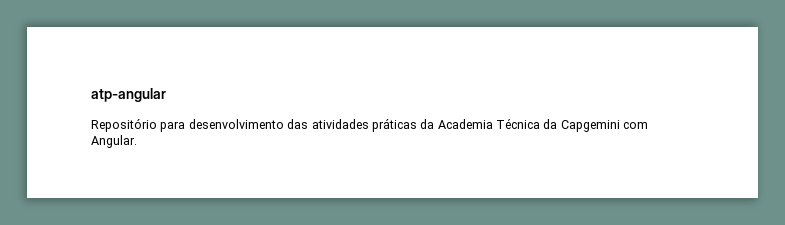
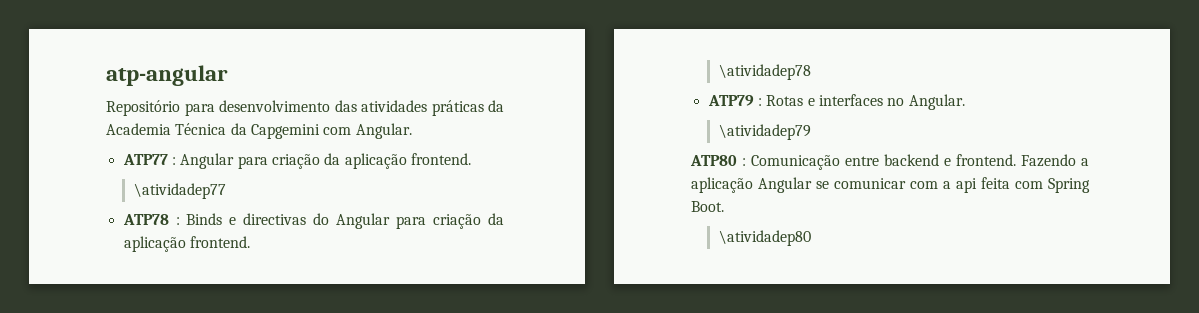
+ ATP77 : Angular para criação da aplicação frontend.
+ \atividadep77
+ ATP78 : Binds e directivas do Angular para criação da aplicação frontend.
+ \atividadep78
+ ATP79 : Rotas e interfaces no Angular.
+ \atividadep79
+ ATP80 : Comunicação entre backend e frontend. Fazendo a aplicação Angular se comunicar com a api feita com Spring Boot.
+ \atividadep80

